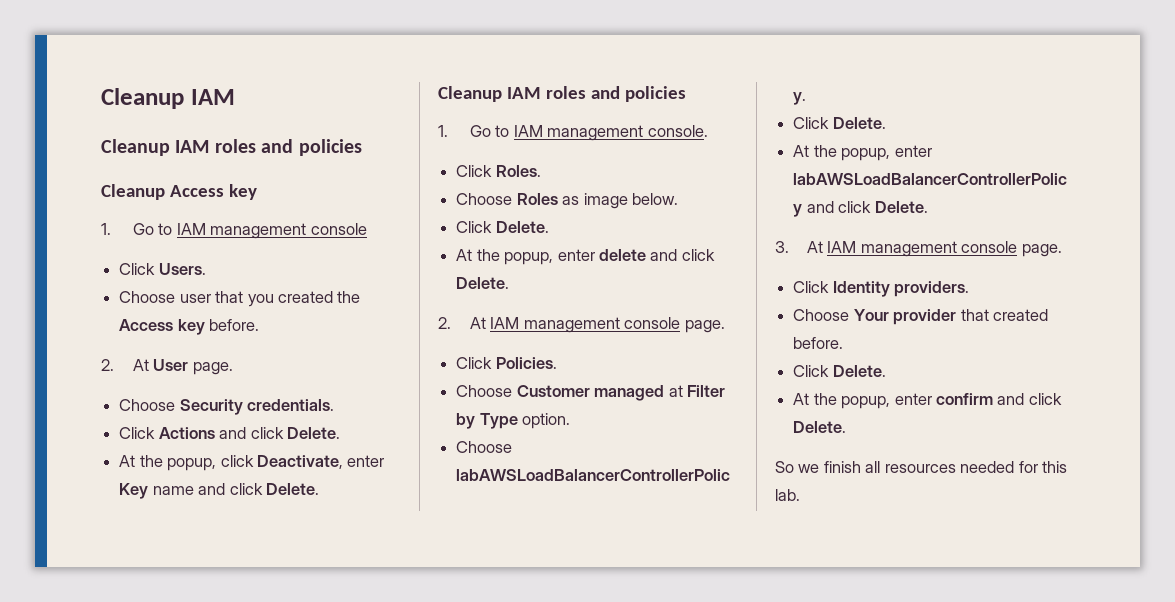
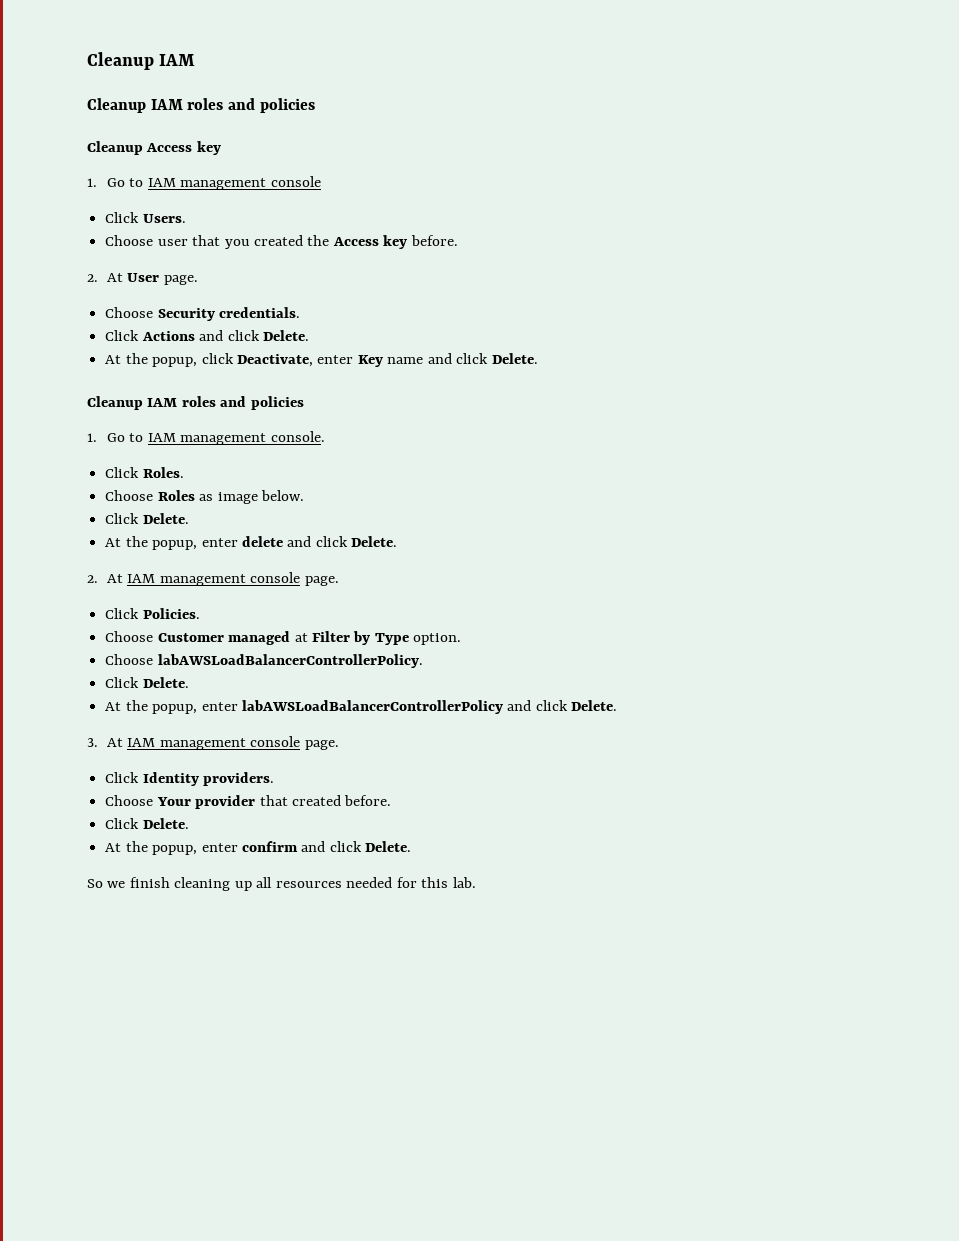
- So we finish all resources needed for this lab.
+ So we finish cleaning up all resources needed for this lab.

